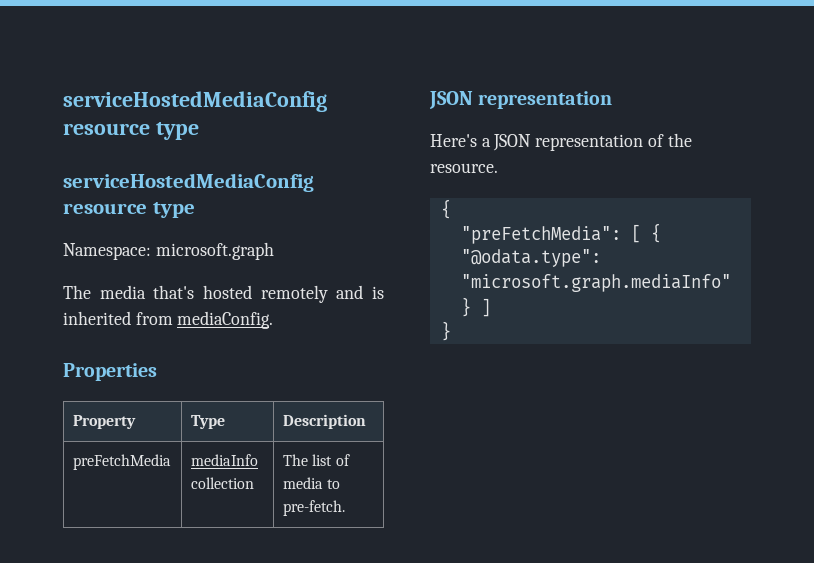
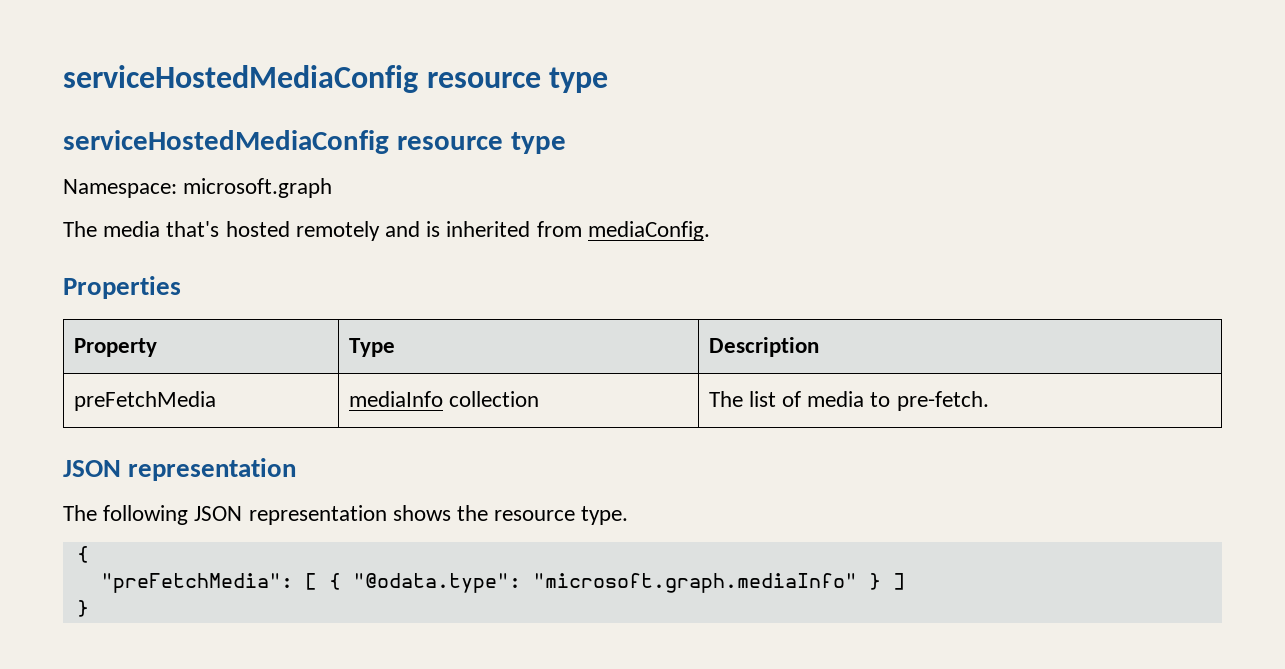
- Here's a JSON representation of the resource.
+ The following JSON representation shows the resource type.

